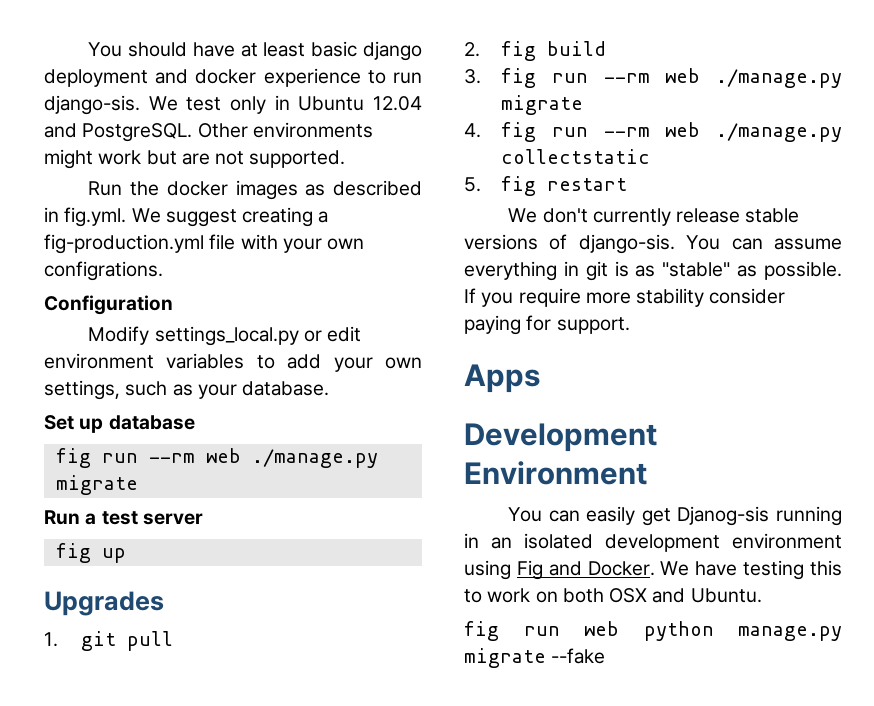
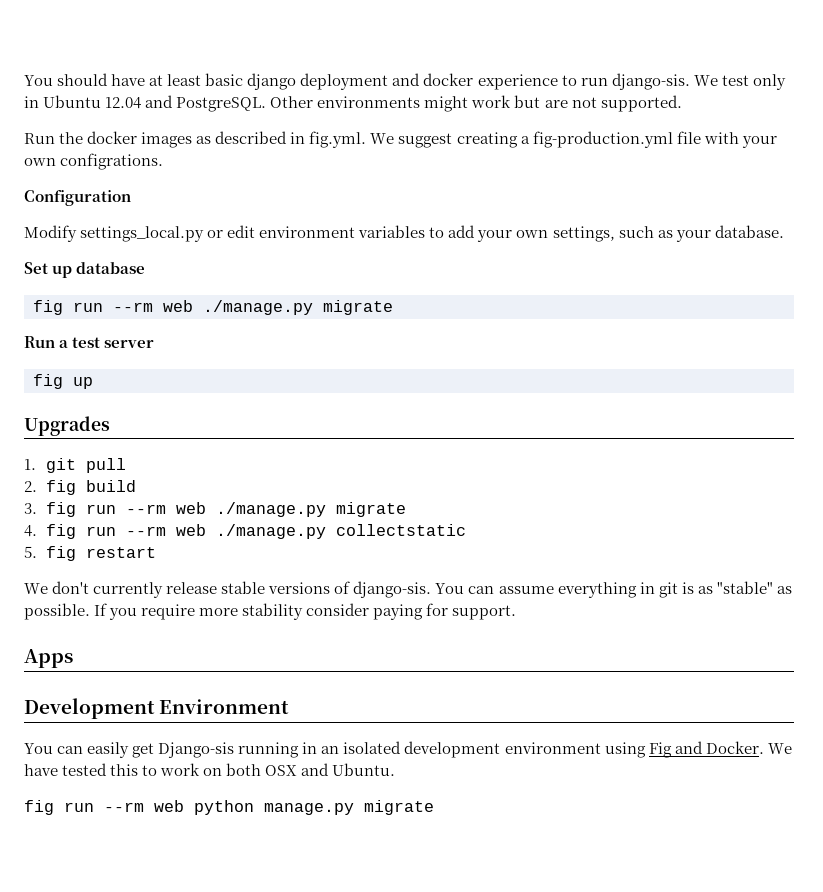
- You can easily get Djanog-sis running in an isolated development environment using Fig and Docker.
+ You can easily get Django-sis running in an isolated development environment using Fig and Docker.
- We have testing this to work on both OSX and Ubuntu.
+ We have tested this to work on both OSX and Ubuntu.
- fig run web python manage.py migrate --fake
+ fig run --rm web python manage.py migrate

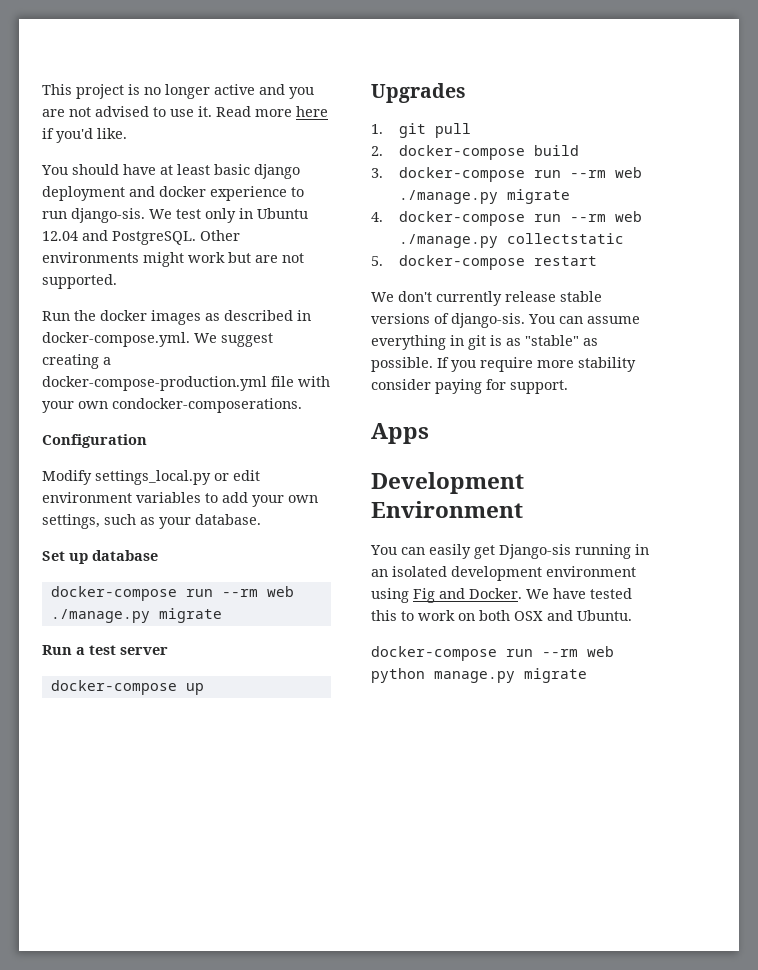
+ This project is no longer active and you are not advised to use it. Read more here if you'd like.
- Run the docker images as described in fig.yml. We suggest creating a fig-production.yml file with your own configrations.
+ Run the docker images as described in docker-compose.yml. We suggest creating a docker-compose-production.yml file with your own condocker-composerations.
  Set up database
- fig run --rm web ./manage.py migrate
+ docker-compose run --rm web ./manage.py migrate
- fig up
+ docker-compose up
- 2. fig build
+ 2. docker-compose build
- 3. fig run --rm web ./manage.py migrate
+ 3. docker-compose run --rm web ./manage.py migrate
- 4. fig run --rm web ./manage.py collectstatic
+ 4. docker-compose run --rm web ./manage.py collectstatic
- 5. fig restart
+ 5. docker-compose restart
- fig run --rm web python manage.py migrate
+ docker-compose run --rm web python manage.py migrate

